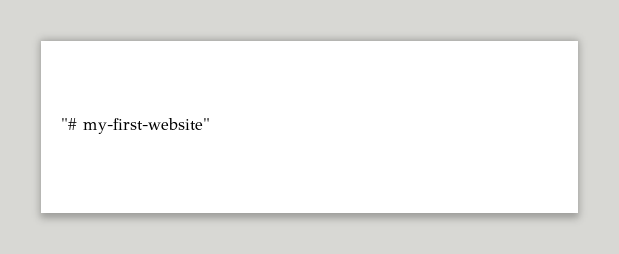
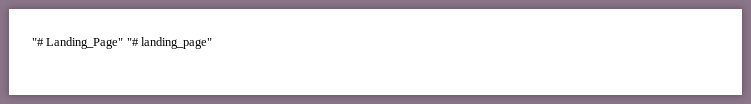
- "# my-first-website"
+ "# Landing_Page" "# landing_page"

